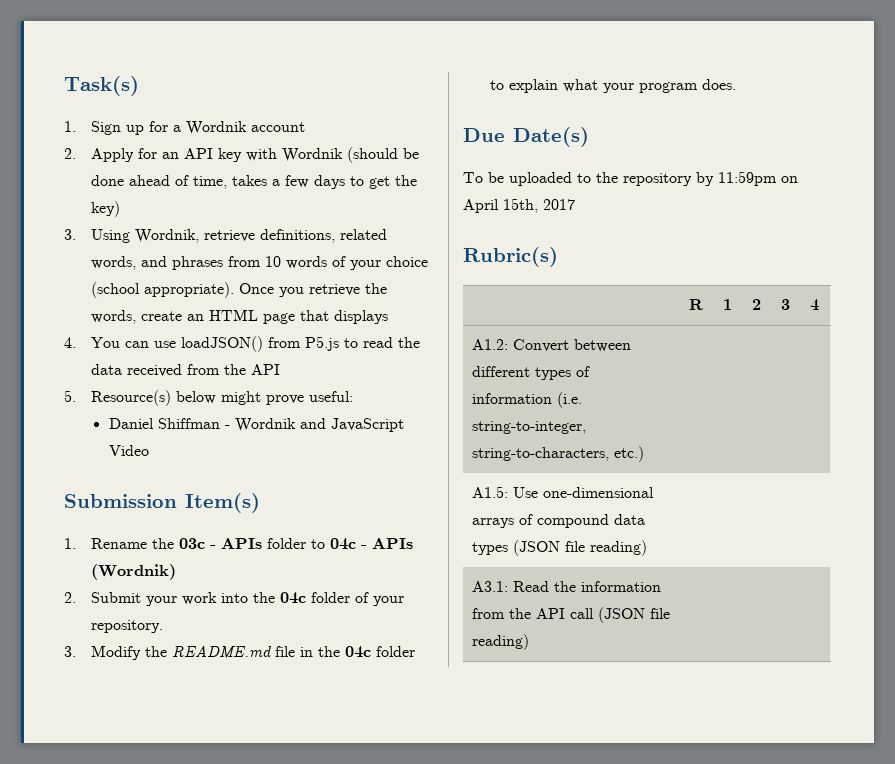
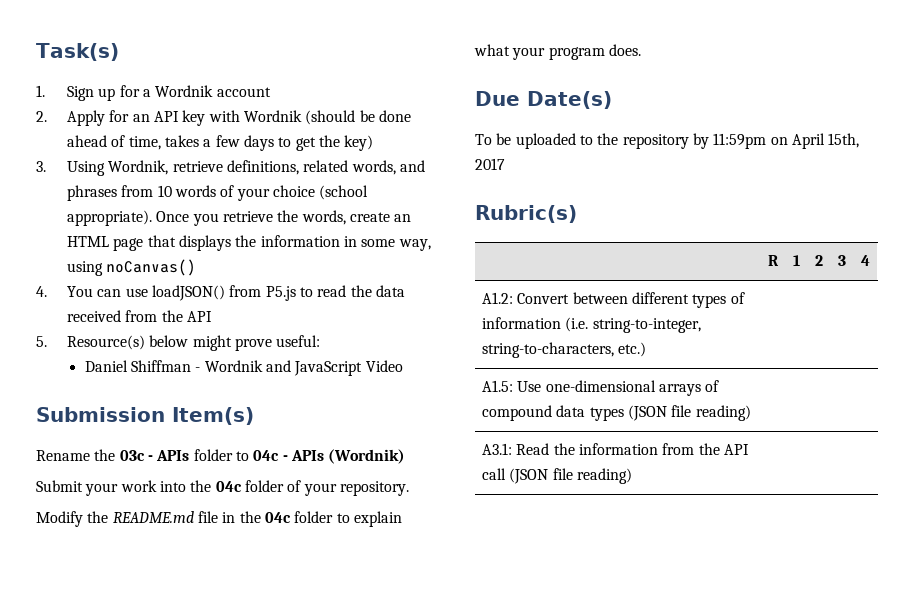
- Once you retrieve the words, create an HTML page that displays
+ Once you retrieve the words, create an HTML page that displays the information in some way, using noCanvas()
- 1. Rename the 03c - APIs folder to 04c - APIs (Wordnik)
+ Rename the 03c - APIs folder to 04c - APIs (Wordnik)
- 2. Submit your work into the 04c folder of your repository.
+ Submit your work into the 04c folder of your repository.
- 3. Modify the README.md file in the 04c folder to explain what your program does.
+ Modify the README.md file in the 04c folder to explain what your program does.

